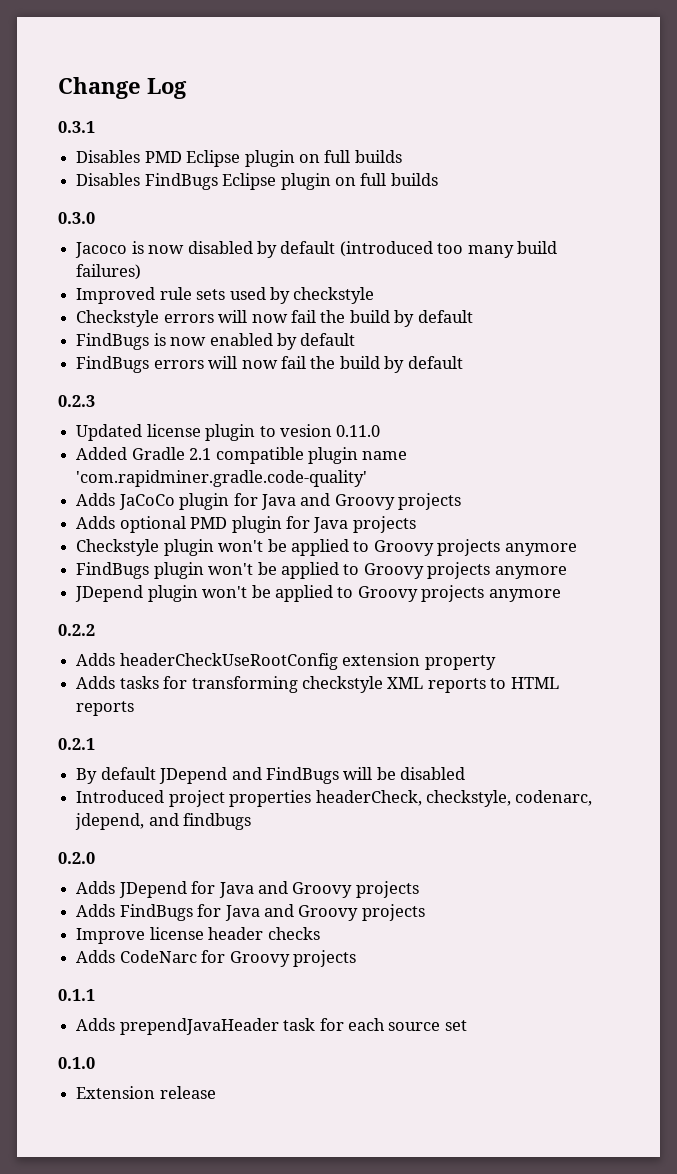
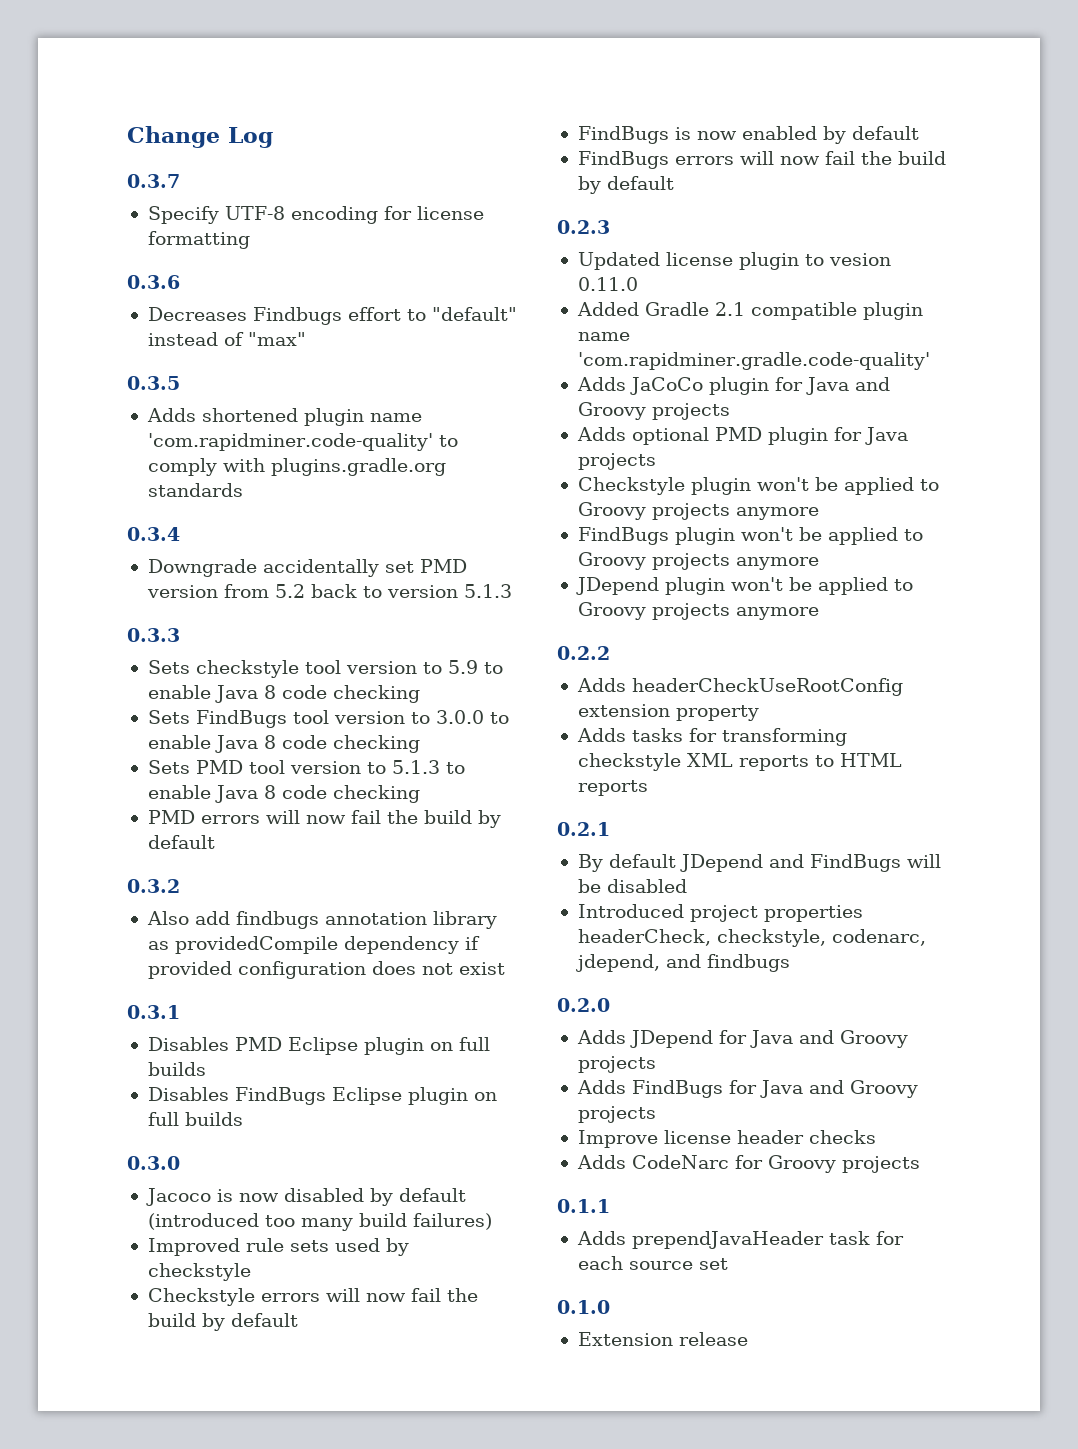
+ 0.3.7
+ Specify UTF-8 encoding for license formatting
+ 0.3.6
+ Decreases Findbugs effort to "default" instead of "max"
+ 0.3.5
+ Adds shortened plugin name 'com.rapidminer.code-quality' to comply with plugins.gradle.org standards
+ 0.3.4
+ Downgrade accidentally set PMD version from 5.2 back to version 5.1.3
+ 0.3.3
+ Sets checkstyle tool version to 5.9 to enable Java 8 code checking
+ Sets FindBugs tool version to 3.0.0 to enable Java 8 code checking
+ Sets PMD tool version to 5.1.3 to enable Java 8 code checking
+ PMD errors will now fail the build by default
+ 0.3.2
+ Also add findbugs annotation library as providedCompile dependency if provided configuration does not exist

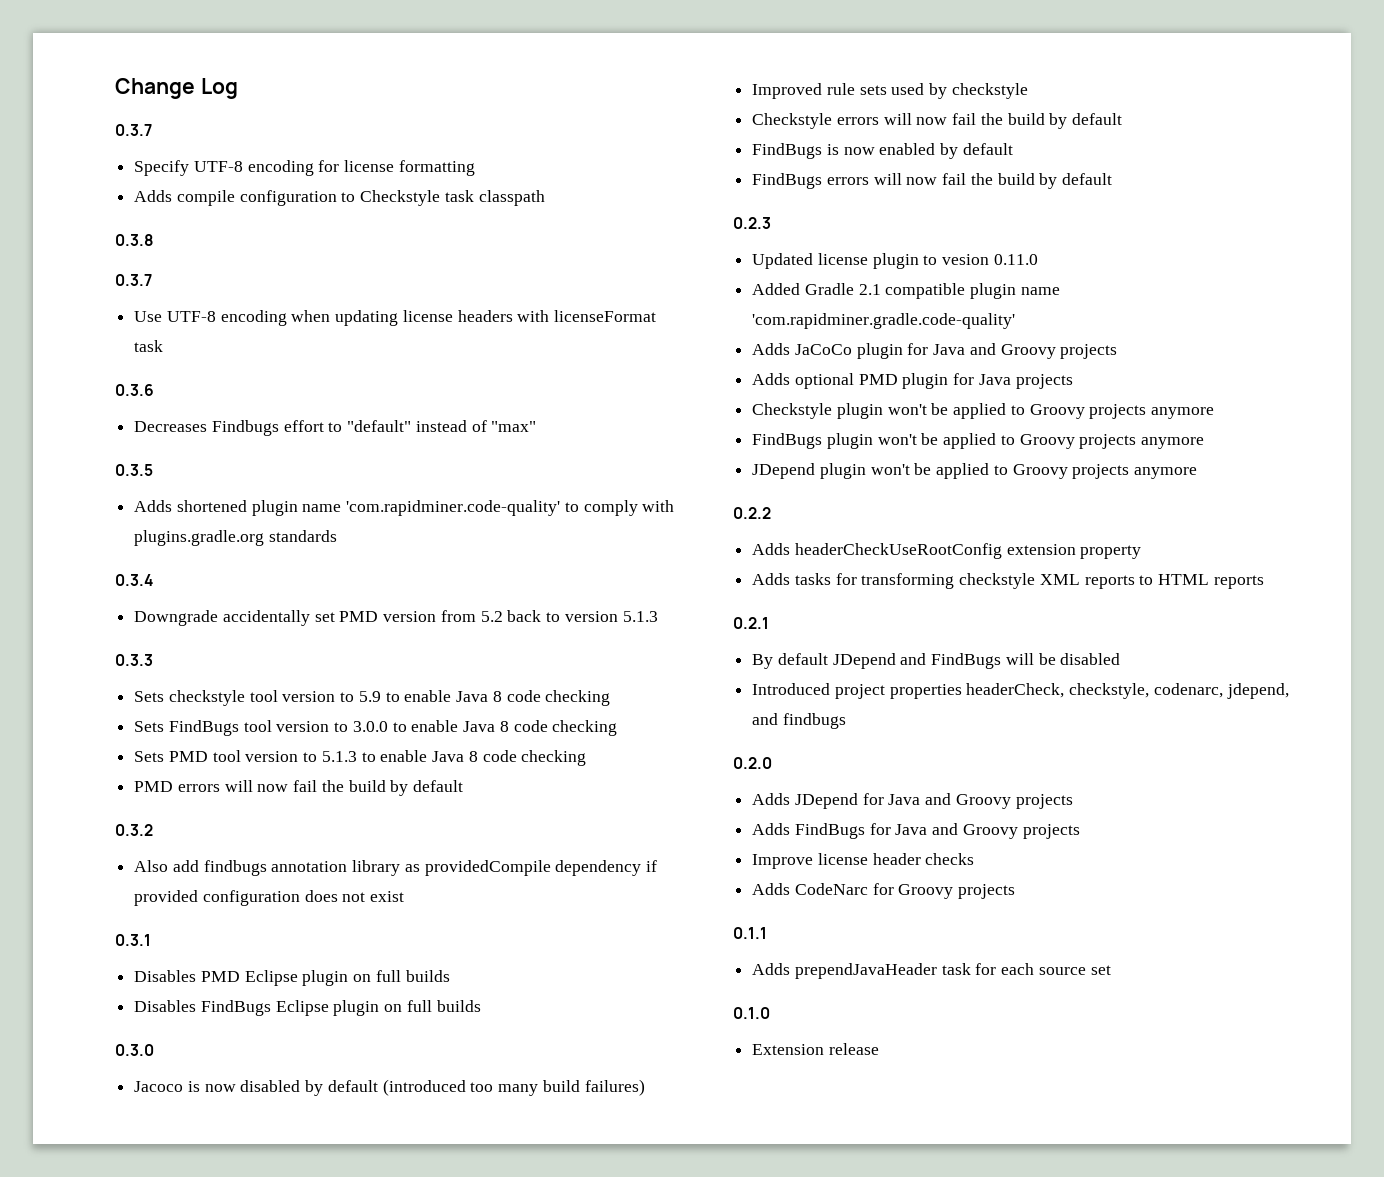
+ Adds compile configuration to Checkstyle task classpath
+ 0.3.8
+ 0.3.7
+ Use UTF-8 encoding when updating license headers with licenseFormat task

